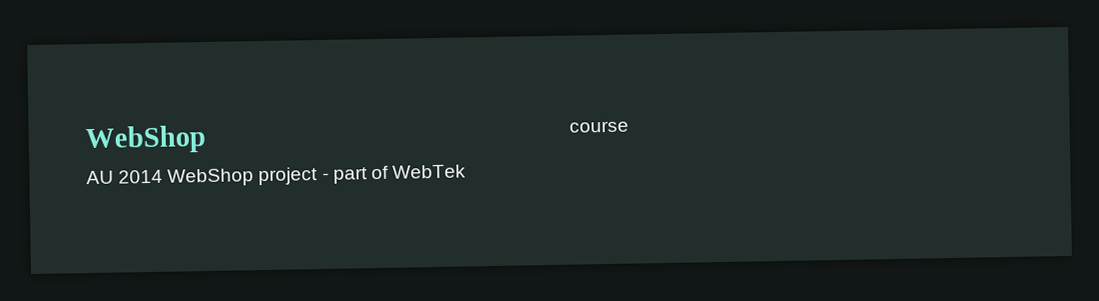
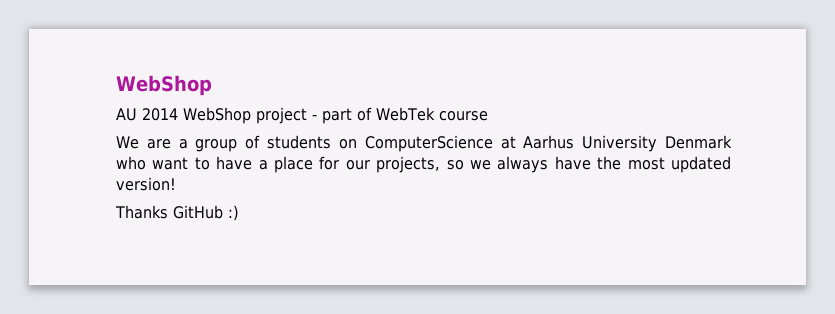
+ We are a group of students on ComputerScience at Aarhus University Denmark who want to have a place for our projects, so we always have the most updated version!
+ Thanks GitHub :)

